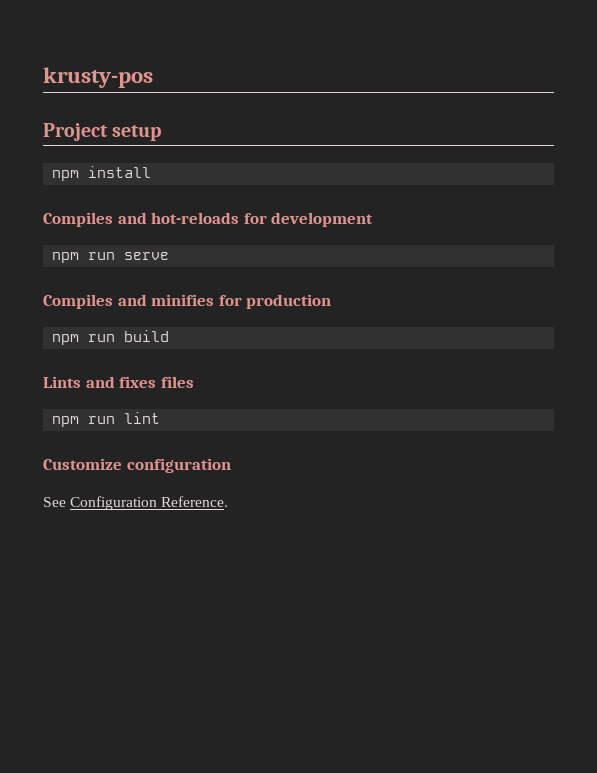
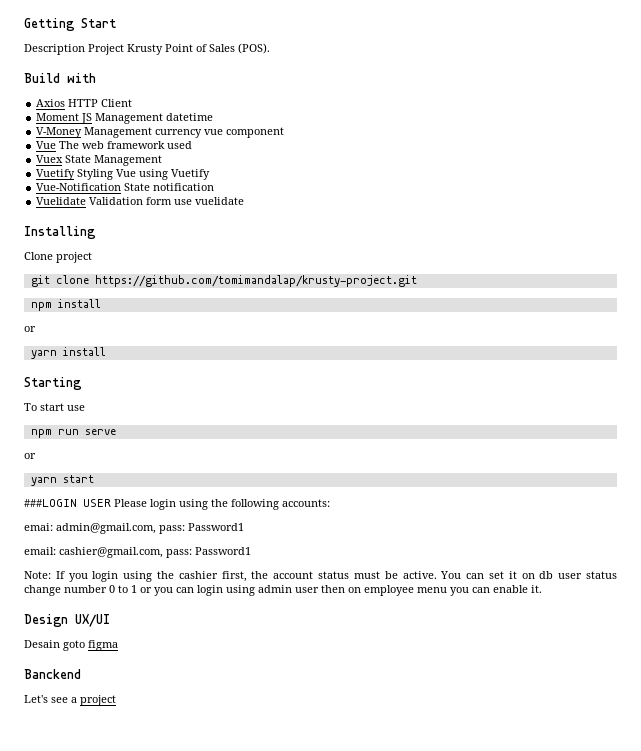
- krusty-pos
- Project setup
+ Getting Start
+ Description Project Krusty Point of Sales (POS).
+ Build with
+ Axios HTTP Client
+ Moment JS Management datetime
+ V-Money Management currency vue component
+ Vue The web framework used
+ Vuex State Management
+ Vuetify Styling Vue using Vuetify
+ Vue-Notification State notification
+ Vuelidate Validation form use vuelidate
+ Installing
+ Clone project
+ git clone https://github.com/tomimandalap/krusty-project.git
  npm install
- Compiles and hot-reloads for development
+ or
+ yarn install
+ Starting
+ To start use
  npm run serve
- Compiles and minifies for production
- npm run build
- Lints and fixes files
- npm run lint
- Customize configuration
- See Configuration Reference.
+ or
+ yarn start
+ ###LOGIN USER Please login using the following accounts:
+ emai: admin@gmail.com, pass: Password1
+ email: cashier@gmail.com, pass: Password1
+ Note: If you login using the cashier first, the account status must be active. You can set it on db user status change number 0 to 1 or you can login using admin user then on employee menu you can enable it.
+ Design UX/UI
+ Desain goto figma
+ Banckend
+ Let's see a project

